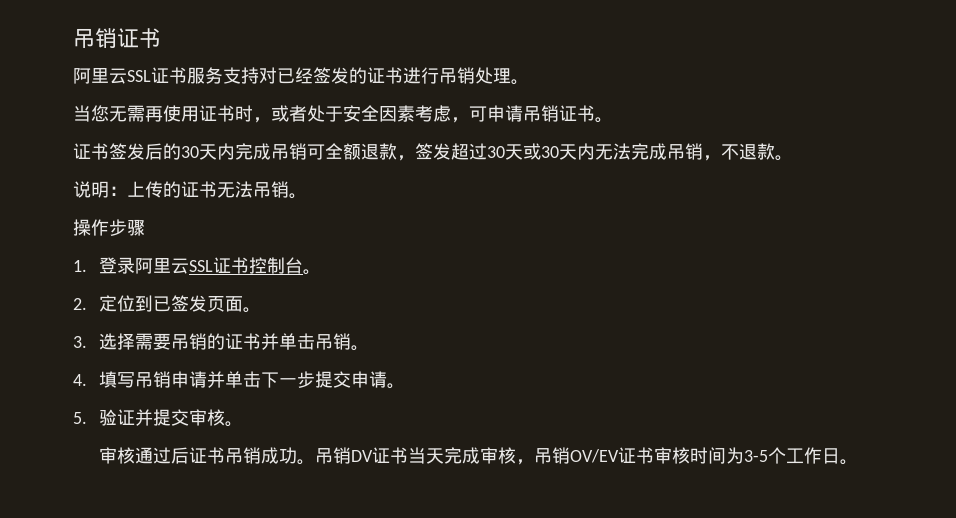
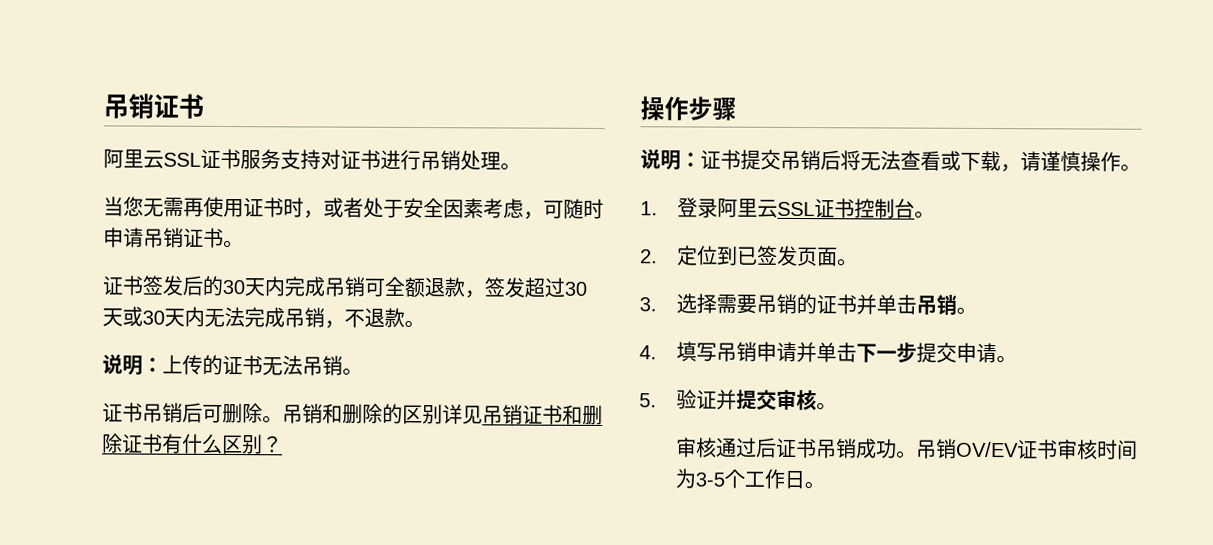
- 阿里云SSL证书服务支持对已经签发的证书进行吊销处理。
+ 阿里云SSL证书服务支持对证书进行吊销处理。
- 当您无需再使用证书时，或者处于安全因素考虑，可申请吊销证书。
+ 当您无需再使用证书时，或者处于安全因素考虑，可随时申请吊销证书。
+ 证书吊销后可删除。吊销和删除的区别详见吊销证书和删除证书有什么区别？
  操作步骤
+ 说明：证书提交吊销后将无法查看或下载，请谨慎操作。
- 吊销DV证书当天完成审核，吊销OV/EV证书审核时间为3-5个工作日。
+ 吊销OV/EV证书审核时间为3-5个工作日。

